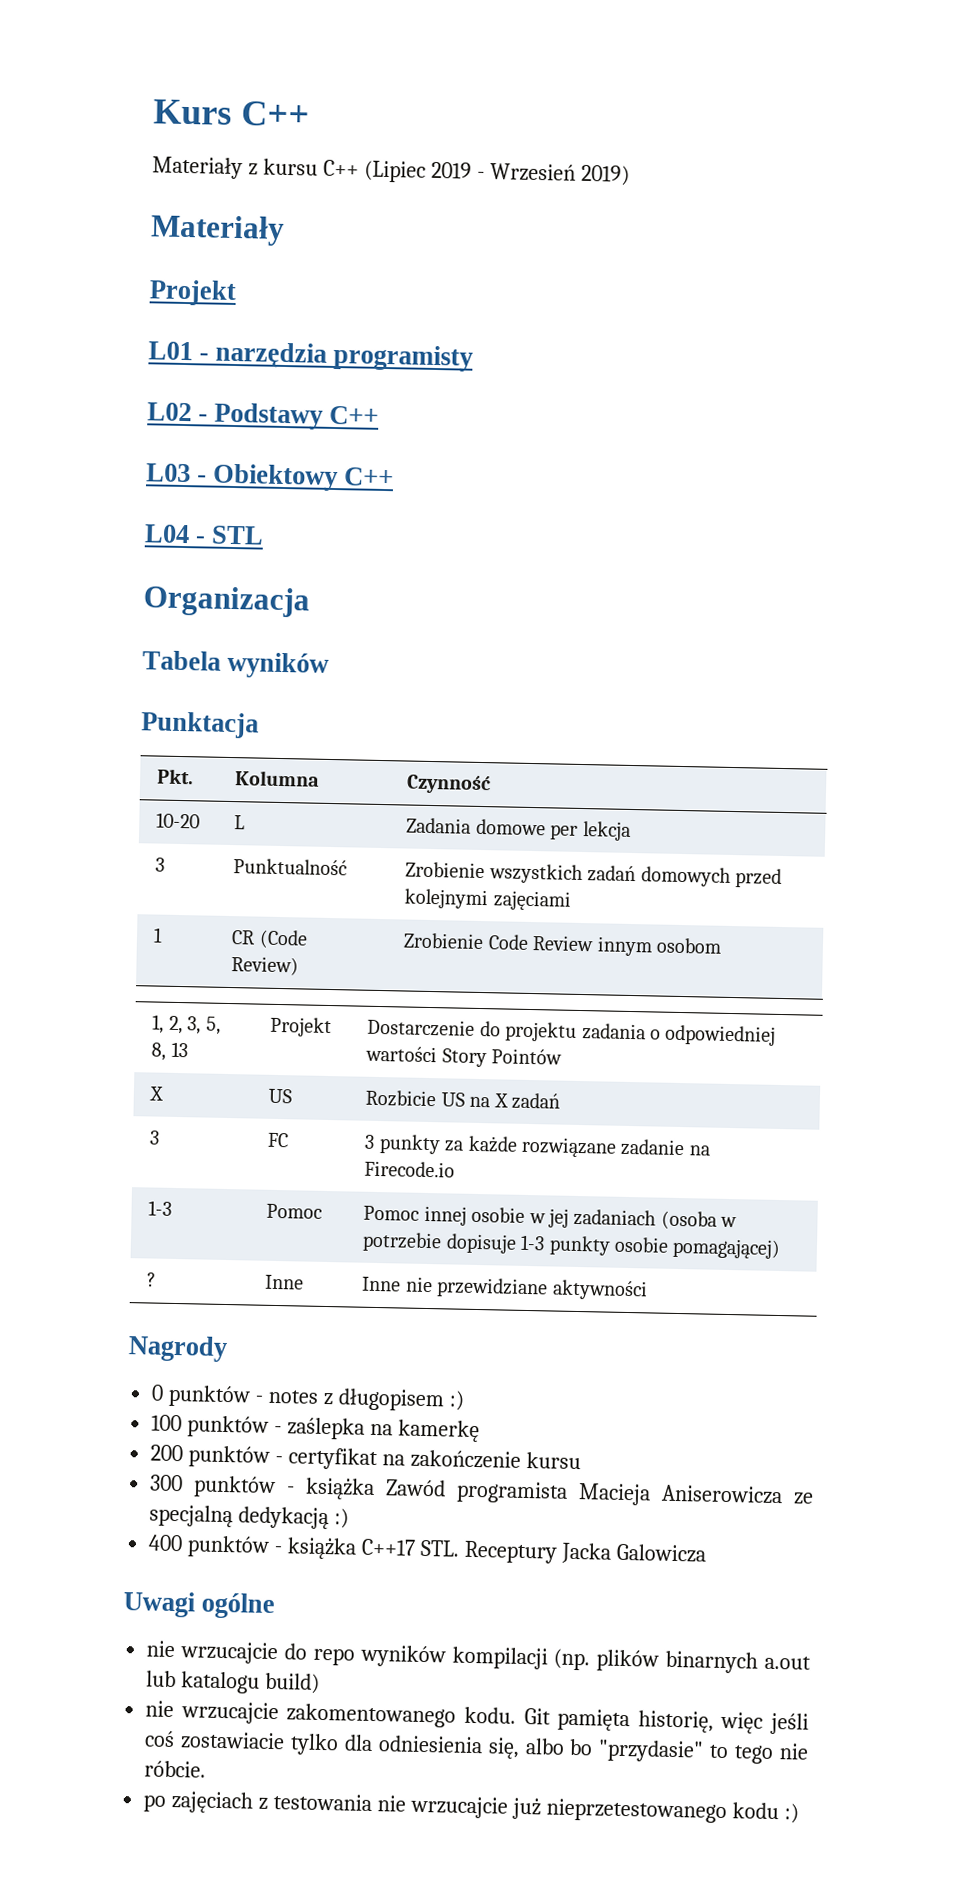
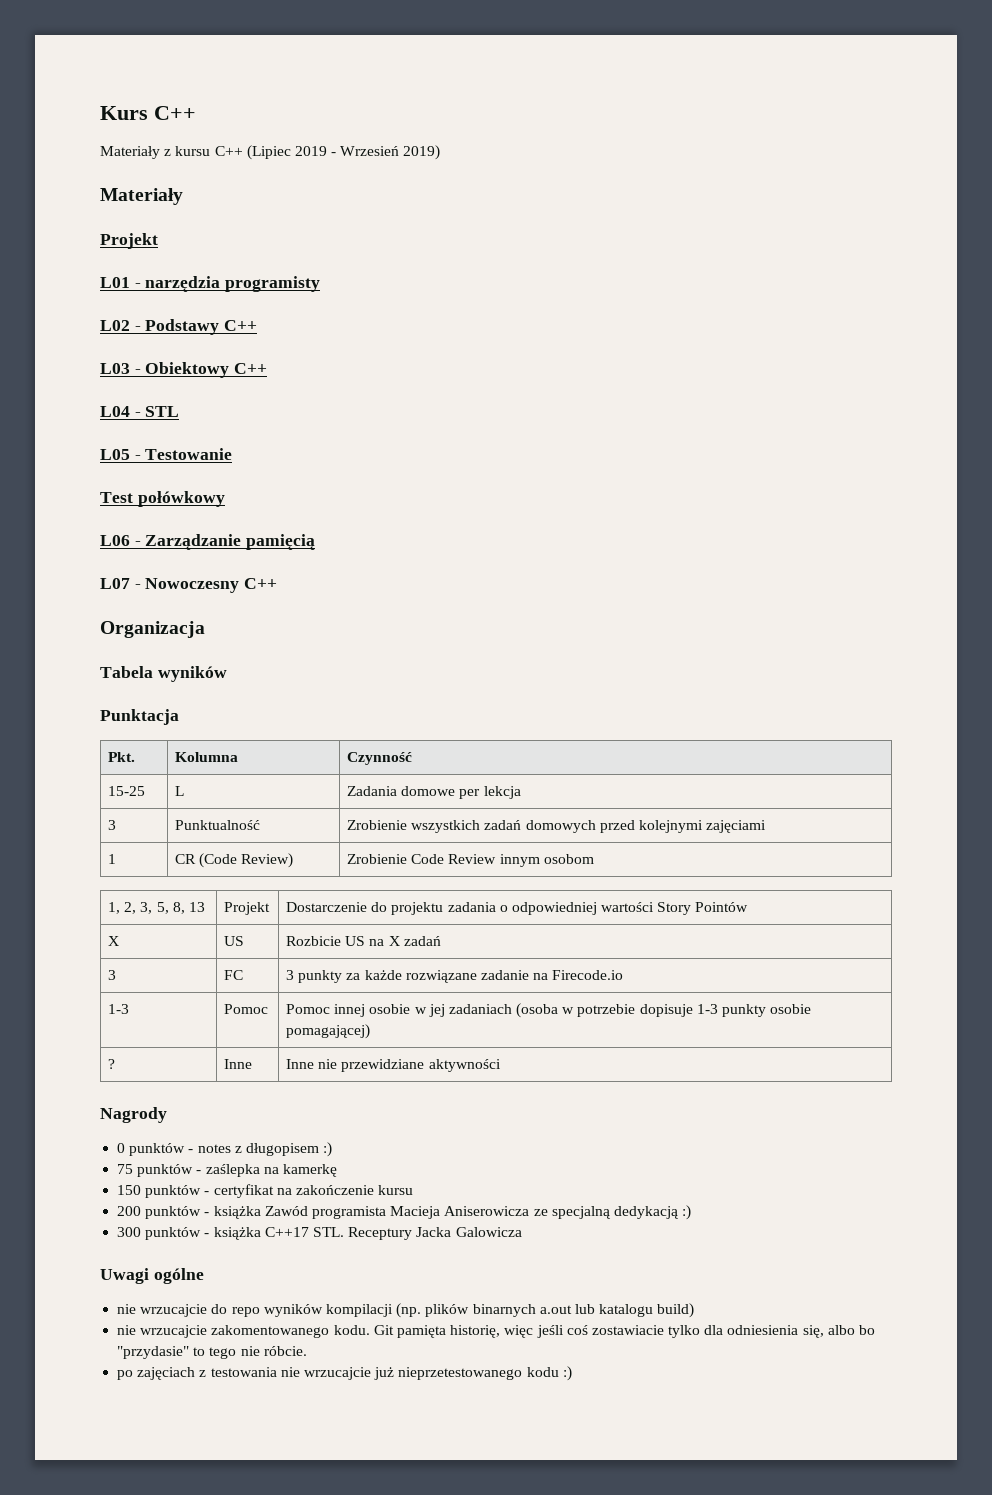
+ L05 - Testowanie
+ Test połówkowy
+ L06 - Zarządzanie pamięcią
+ L07 - Nowoczesny C++
- 10-20 | L | Zadania domowe per lekcja
+ 15-25 | L | Zadania domowe per lekcja
- 100 punktów - zaślepka na kamerkę
+ 75 punktów - zaślepka na kamerkę
- 200 punktów - certyfikat na zakończenie kursu
+ 150 punktów - certyfikat na zakończenie kursu
- 300 punktów - książka Zawód programista Macieja Aniserowicza ze specjalną dedykacją :)
+ 200 punktów - książka Zawód programista Macieja Aniserowicza ze specjalną dedykacją :)
- 400 punktów - książka C++17 STL. Receptury Jacka Galowicza
+ 300 punktów - książka C++17 STL. Receptury Jacka Galowicza

